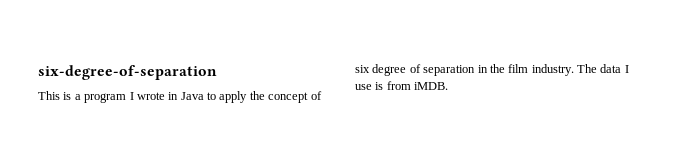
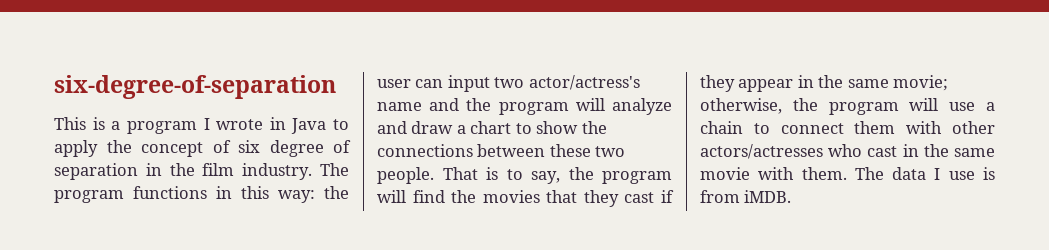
- The data I use is from iMDB.
+ The program functions in this way: the user can input two actor/actress's name and the program will analyze and draw a chart to show the connections between these two people. That is to say, the program will find the movies that they cast if they appear in the same movie; otherwise, the program will use a chain to connect them with other actors/actresses who cast in the same movie with them. The data I use is from iMDB.

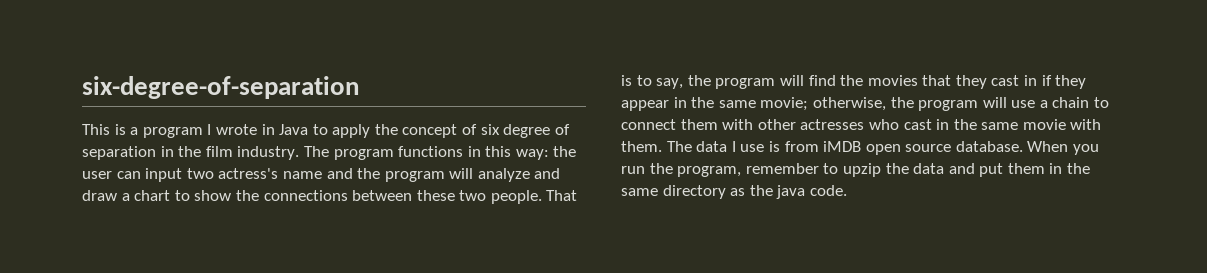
- The program functions in this way: the user can input two actor/actress's name and the program will analyze and draw a chart to show the connections between these two people.
+ The program functions in this way: the user can input two actress's name and the program will analyze and draw a chart to show the connections between these two people.
- That is to say, the program will find the movies that they cast if they appear in the same movie; otherwise, the program will use a chain to connect them with other actors/actresses who cast in the same movie with them.
+ That is to say, the program will find the movies that they cast in if they appear in the same movie; otherwise, the program will use a chain to connect them with other actresses who cast in the same movie with them.
- The data I use is from iMDB.
+ The data I use is from iMDB open source database. When you run the program, remember to upzip the data and put them in the same directory as the java code.

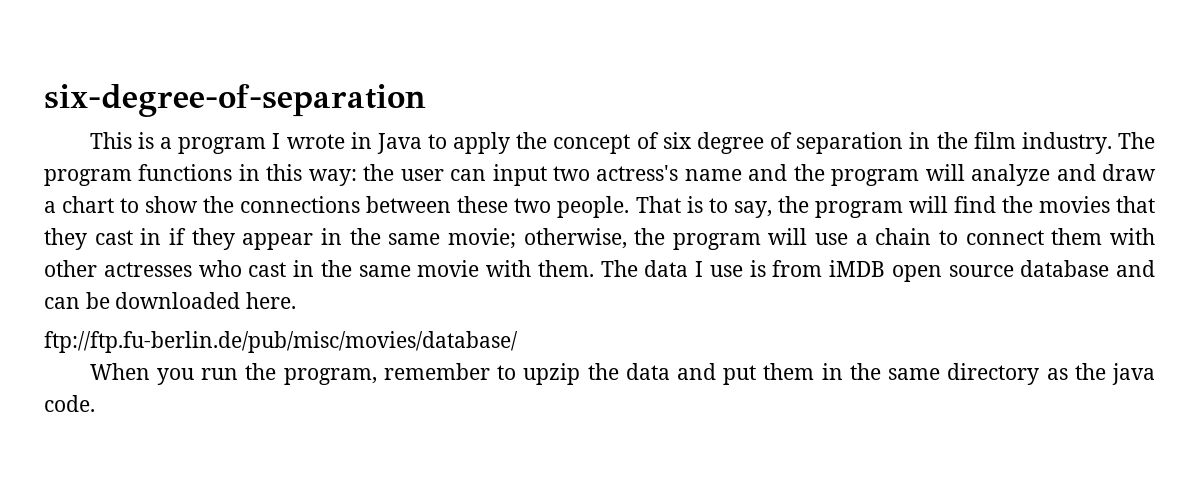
- The data I use is from iMDB open source database. When you run the program, remember to upzip the data and put them in the same directory as the java code.
+ The data I use is from iMDB open source database and can be downloaded here.
+ ftp://ftp.fu-berlin.de/pub/misc/movies/database/
+ When you run the program, remember to upzip the data and put them in the same directory as the java code.

